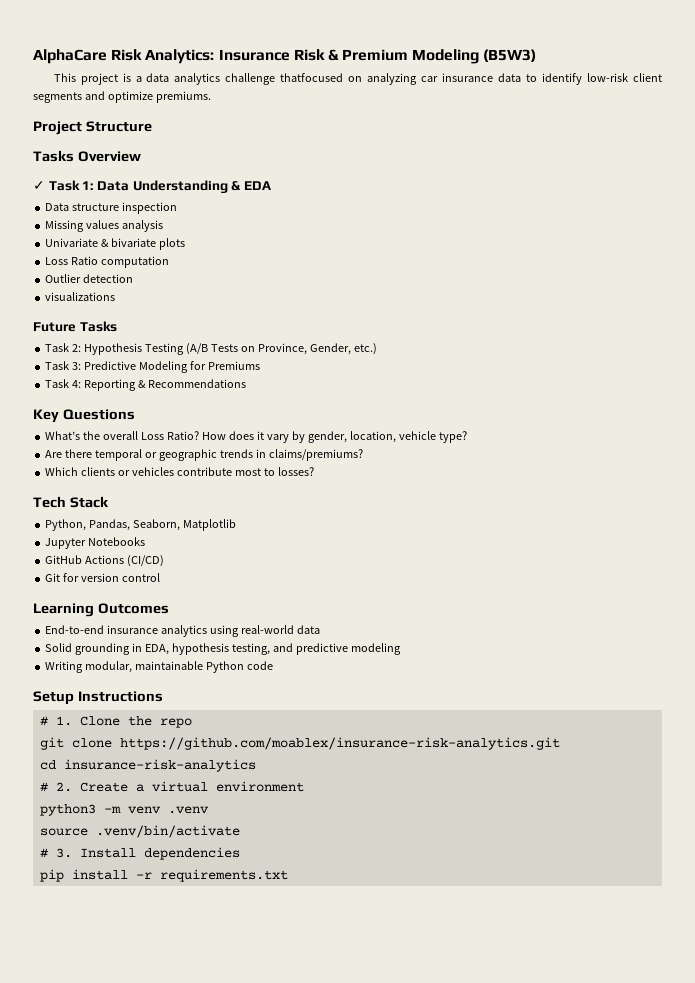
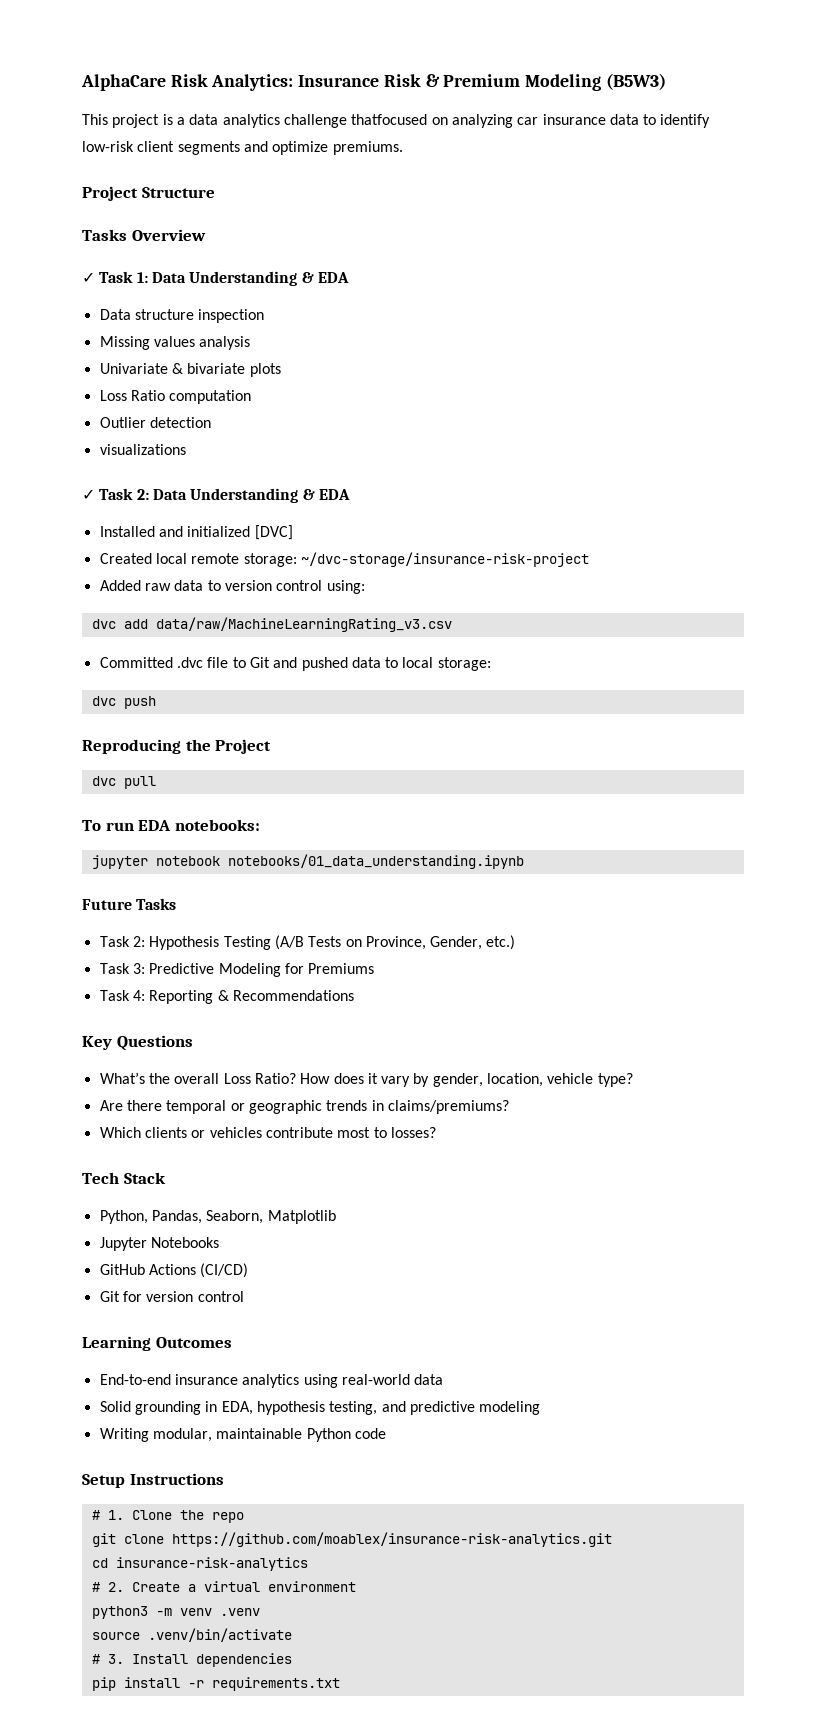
+ ✓ Task 2: Data Understanding & EDA
+ Installed and initialized [DVC]
+ Created local remote storage: ~/dvc-storage/insurance-risk-project
+ Added raw data to version control using:
+ dvc add data/raw/MachineLearningRating_v3.csv
+ Committed .dvc file to Git and pushed data to local storage:
+ dvc push
+ Reproducing the Project
+ dvc pull
+ To run EDA notebooks:
+ jupyter notebook notebooks/01_data_understanding.ipynb

